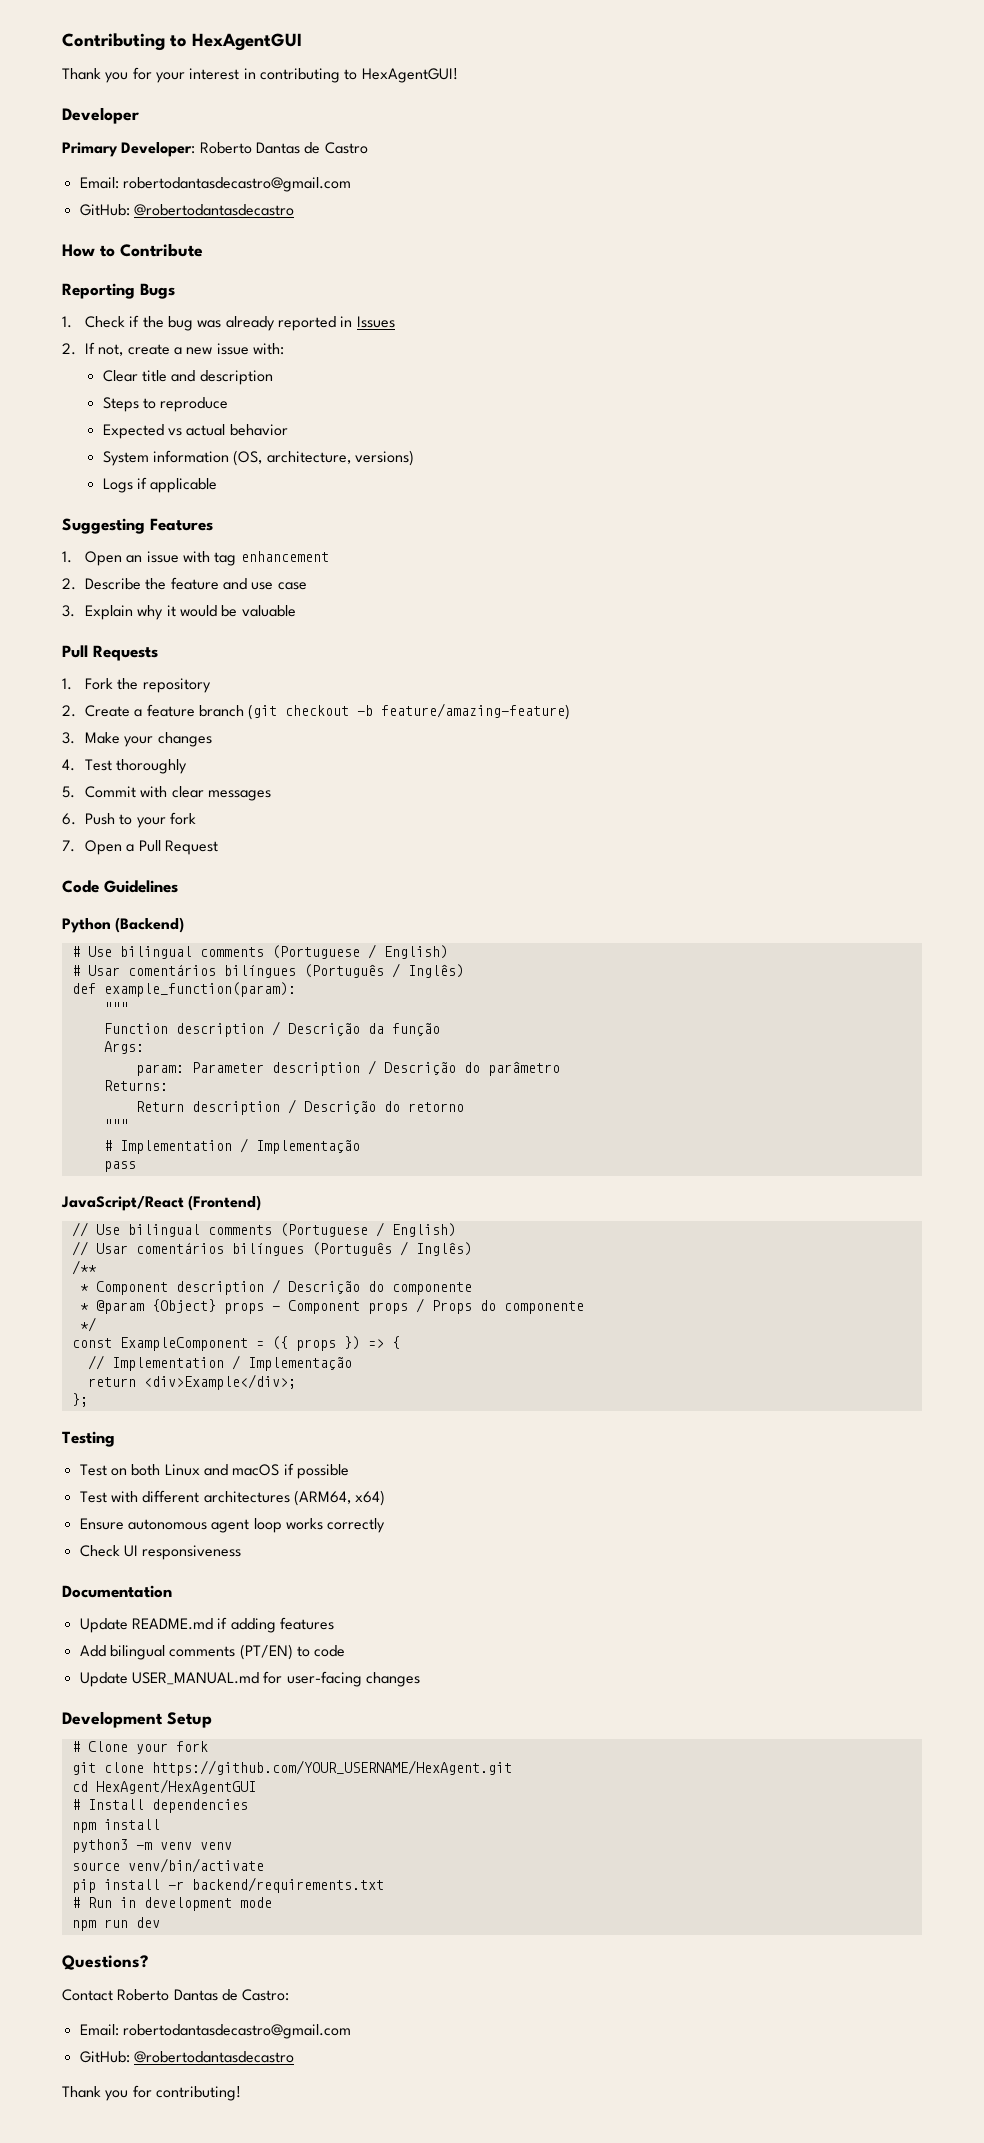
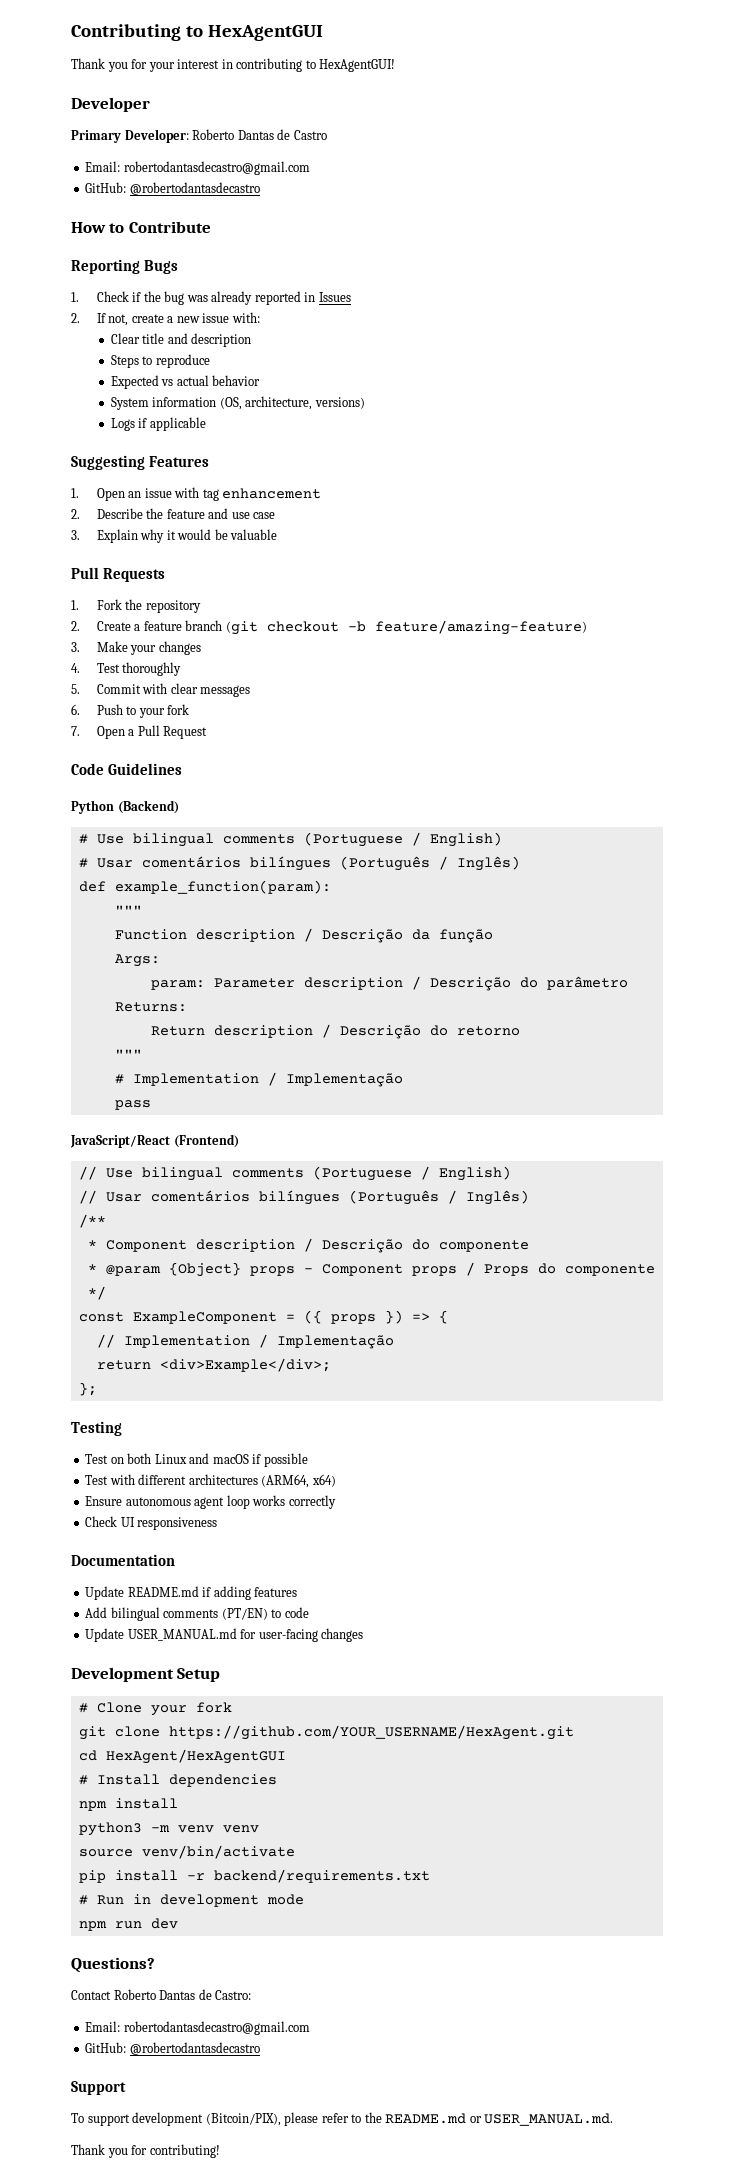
+ Support
+ To support development (Bitcoin/PIX), please refer to the README.md or USER_MANUAL.md.

